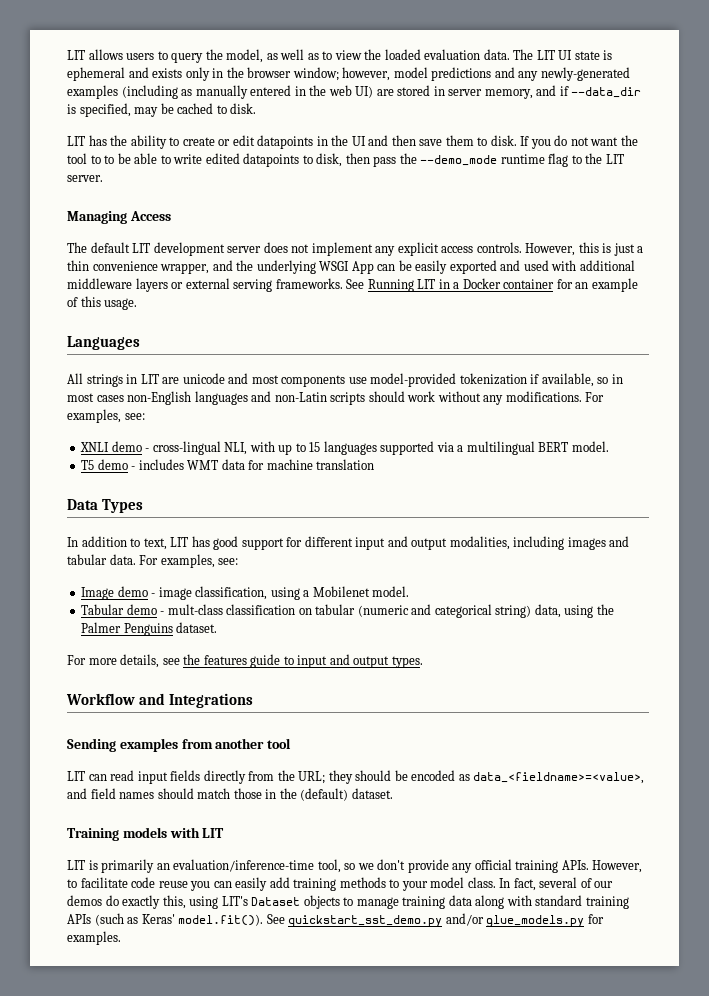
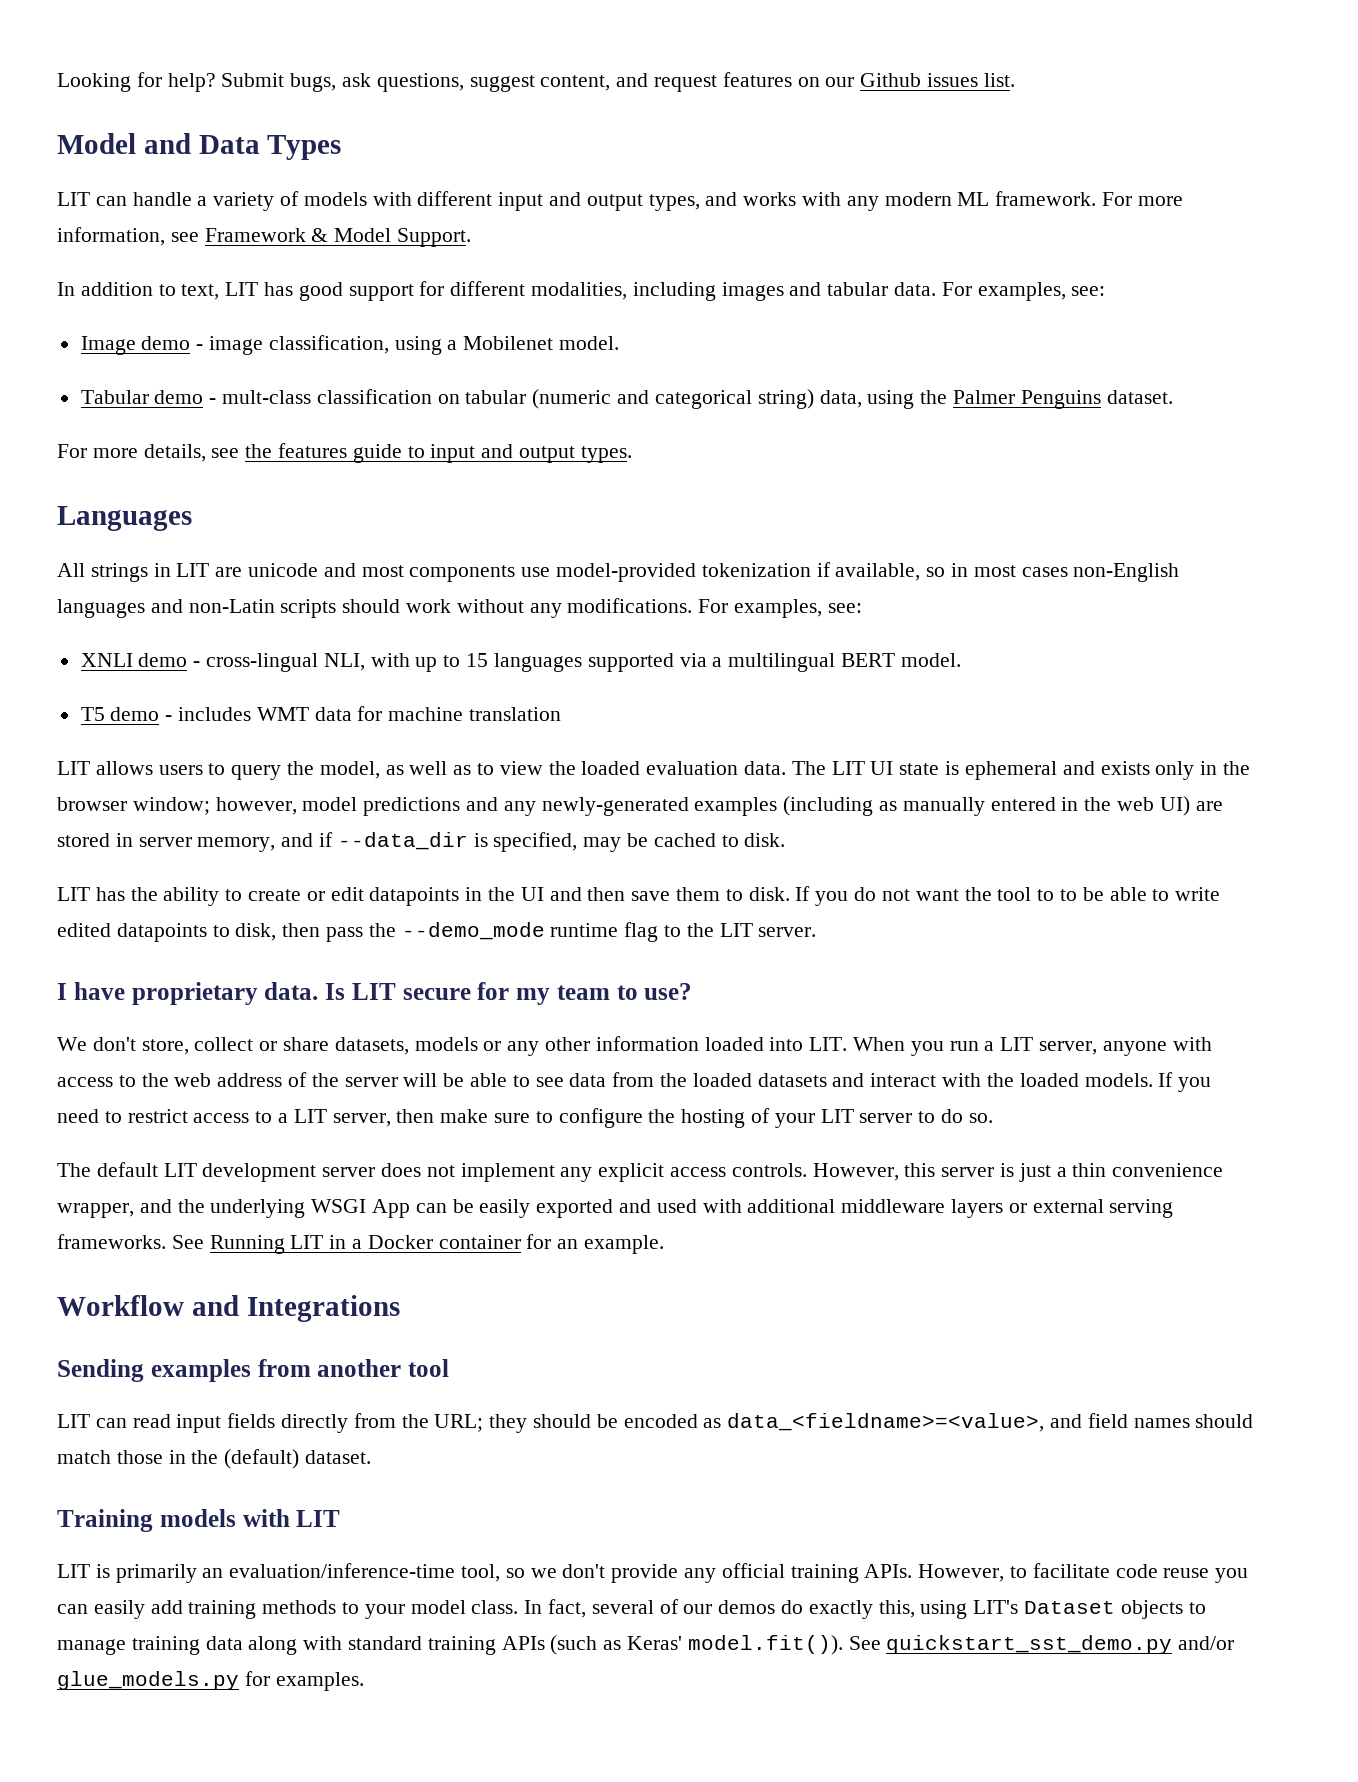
+ Looking for help? Submit bugs, ask questions, suggest content, and request features on our Github issues list.
+ Model and Data Types
+ LIT can handle a variety of models with different input and output types, and works with any modern ML framework. For more information, see Framework & Model Support.
+ In addition to text, LIT has good support for different modalities, including images and tabular data. For examples, see:
+ Image demo - image classification, using a Mobilenet model.
+ Tabular demo - mult-class classification on tabular (numeric and categorical string) data, using the Palmer Penguins dataset.
+ For more details, see the features guide to input and output types.
+ Languages
+ All strings in LIT are unicode and most components use model-provided tokenization if available, so in most cases non-English languages and non-Latin scripts should work without any modifications. For examples, see:
+ XNLI demo - cross-lingual NLI, with up to 15 languages supported via a multilingual BERT model.
+ T5 demo - includes WMT data for machine translation
- Managing Access
+ I have proprietary data. Is LIT secure for my team to use?
+ We don't store, collect or share datasets, models or any other information loaded into LIT. When you run a LIT server, anyone with access to the web address of the server will be able to see data from the loaded datasets and interact with the loaded models. If you need to restrict access to a LIT server, then make sure to configure the hosting of your LIT server to do so.
- However, this is just a thin convenience wrapper, and the underlying WSGI App can be easily exported and used with additional middleware layers or external serving frameworks.
+ However, this server is just a thin convenience wrapper, and the underlying WSGI App can be easily exported and used with additional middleware layers or external serving frameworks.
- See Running LIT in a Docker container for an example of this usage.
- Languages
- All strings in LIT are unicode and most components use model-provided tokenization if available, so in most cases non-English languages and non-Latin scripts should work without any modifications. For examples, see:
- XNLI demo - cross-lingual NLI, with up to 15 languages supported via a multilingual BERT model.
- T5 demo - includes WMT data for machine translation
- Data Types
- In addition to text, LIT has good support for different input and output modalities, including images and tabular data. For examples, see:
- Image demo - image classification, using a Mobilenet model.
- Tabular demo - mult-class classification on tabular (numeric and categorical string) data, using the Palmer Penguins dataset.
- For more details, see the features guide to input and output types.
+ See Running LIT in a Docker container for an example.

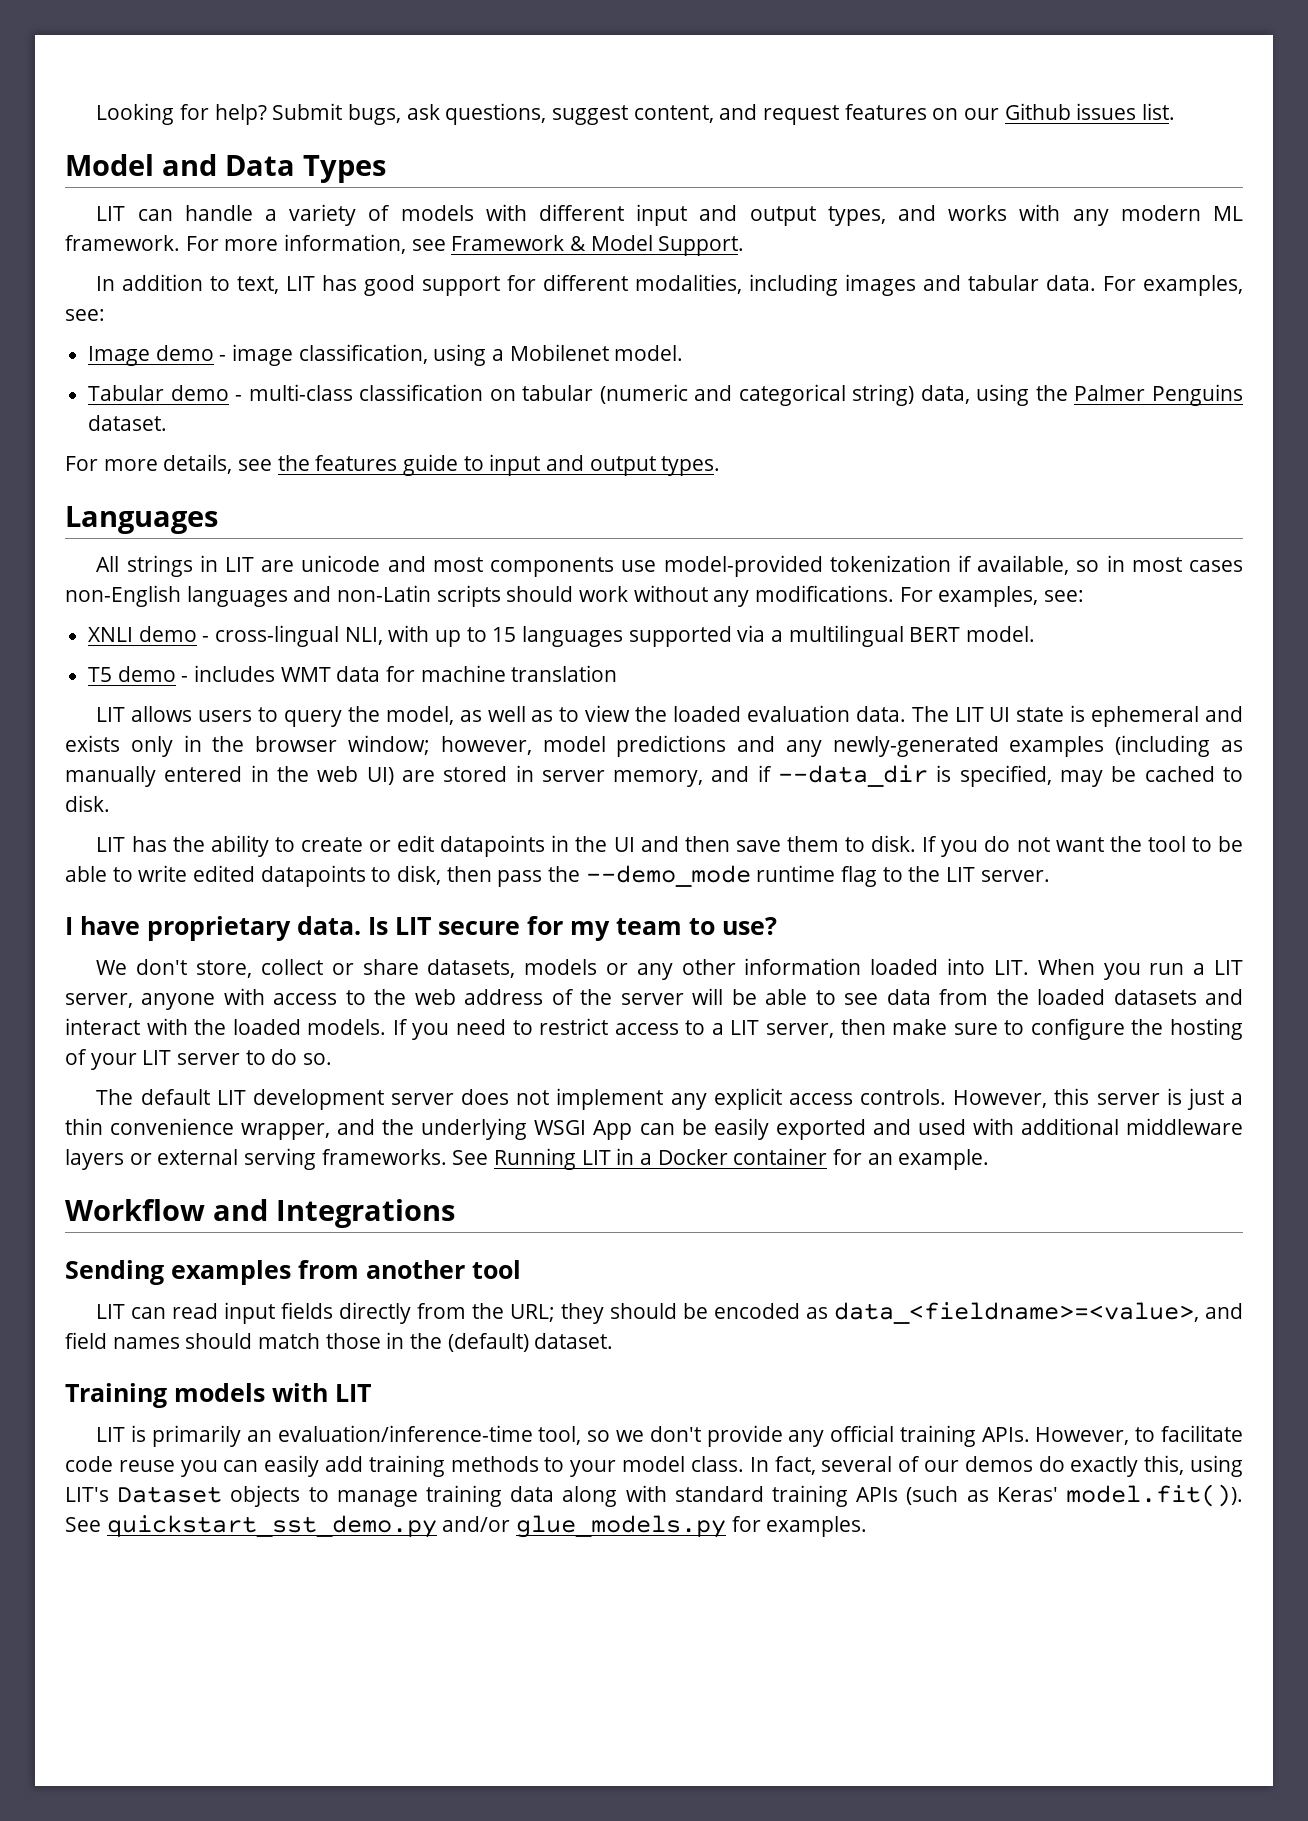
- Tabular demo - mult-class classification on tabular (numeric and categorical string) data, using the Palmer Penguins dataset.
+ Tabular demo - multi-class classification on tabular (numeric and categorical string) data, using the Palmer Penguins dataset.
- If you do not want the tool to to be able to write edited datapoints to disk, then pass the --demo_mode runtime flag to the LIT server.
+ If you do not want the tool to be able to write edited datapoints to disk, then pass the --demo_mode runtime flag to the LIT server.

